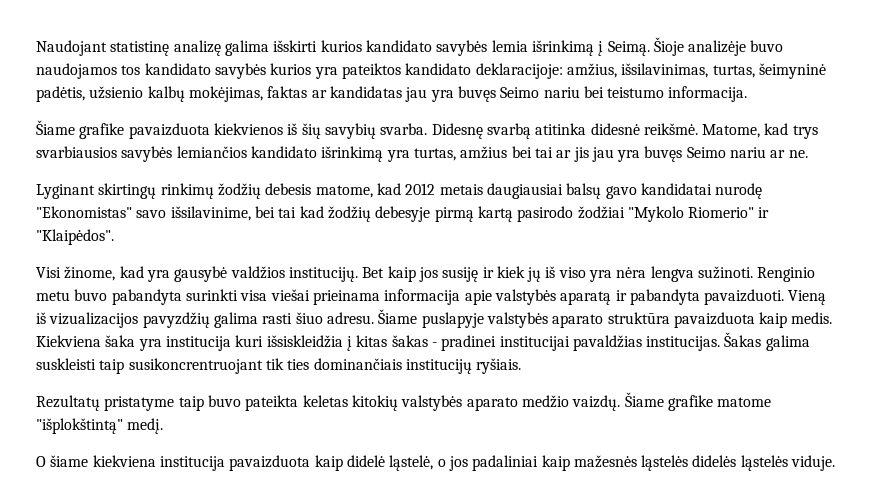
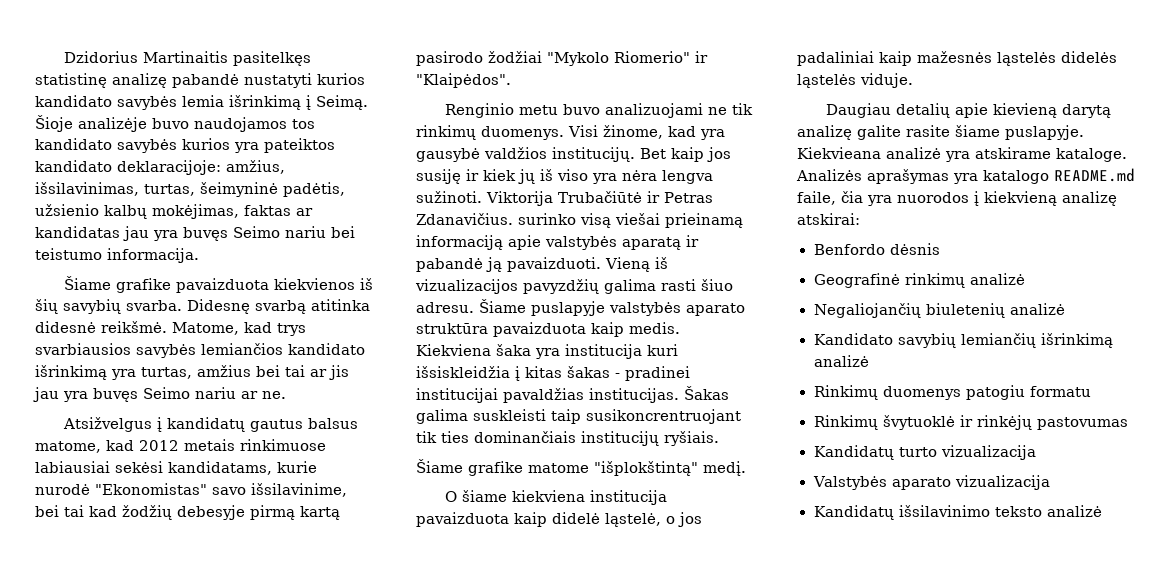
- Naudojant statistinę analizę galima išskirti kurios kandidato savybės lemia išrinkimą į Seimą.
+ Dzidorius Martinaitis pasitelkęs statistinę analizę pabandė nustatyti kurios kandidato savybės lemia išrinkimą į Seimą.
- Lyginant skirtingų rinkimų žodžių debesis matome, kad 2012 metais daugiausiai balsų gavo kandidatai nurodę "Ekonomistas" savo išsilavinime, bei tai kad žodžių debesyje pirmą kartą pasirodo žodžiai "Mykolo Riomerio" ir "Klaipėdos".
+ Atsižvelgus į kandidatų gautus balsus matome, kad 2012 metais rinkimuose labiausiai sekėsi kandidatams, kurie nurodė "Ekonomistas" savo išsilavinime, bei tai kad žodžių debesyje pirmą kartą pasirodo žodžiai "Mykolo Riomerio" ir "Klaipėdos".
+ Renginio metu buvo analizuojami ne tik rinkimų duomenys.
- Renginio metu buvo pabandyta surinkti visa viešai prieinama informacija apie valstybės aparatą ir pabandyta pavaizduoti.
+ Viktorija Trubačiūtė ir Petras Zdanavičius. surinko visą viešai prieinamą informaciją apie valstybės aparatą ir pabandė ją pavaizduoti.
- Rezultatų pristatyme taip buvo pateikta keletas kitokių valstybės aparato medžio vaizdų.
+ Daugiau detalių apie kievieną darytą analizę galite rasite šiame puslapyje. Kiekvieana analizė yra atskirame kataloge. Analizės aprašymas yra katalogo README.md faile, čia yra nuorodos į kiekvieną analizę atskirai:
+ Benfordo dėsnis
+ Geografinė rinkimų analizė
+ Negaliojančių biuletenių analizė
+ Kandidato savybių lemiančių išrinkimą analizė
+ Rinkimų duomenys patogiu formatu
+ Rinkimų švytuoklė ir rinkėjų pastovumas
+ Kandidatų turto vizualizacija
+ Valstybės aparato vizualizacija
+ Kandidatų išsilavinimo teksto analizė

